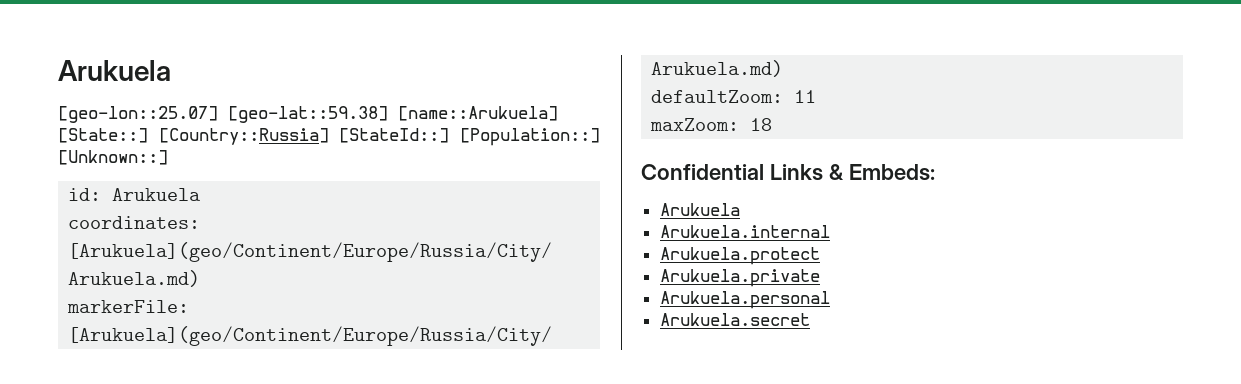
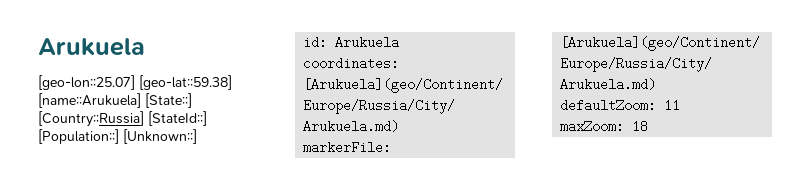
- Confidential Links & Embeds:
- Arukuela
- Arukuela.internal
- Arukuela.protect
- Arukuela.private
- Arukuela.personal
- Arukuela.secret

